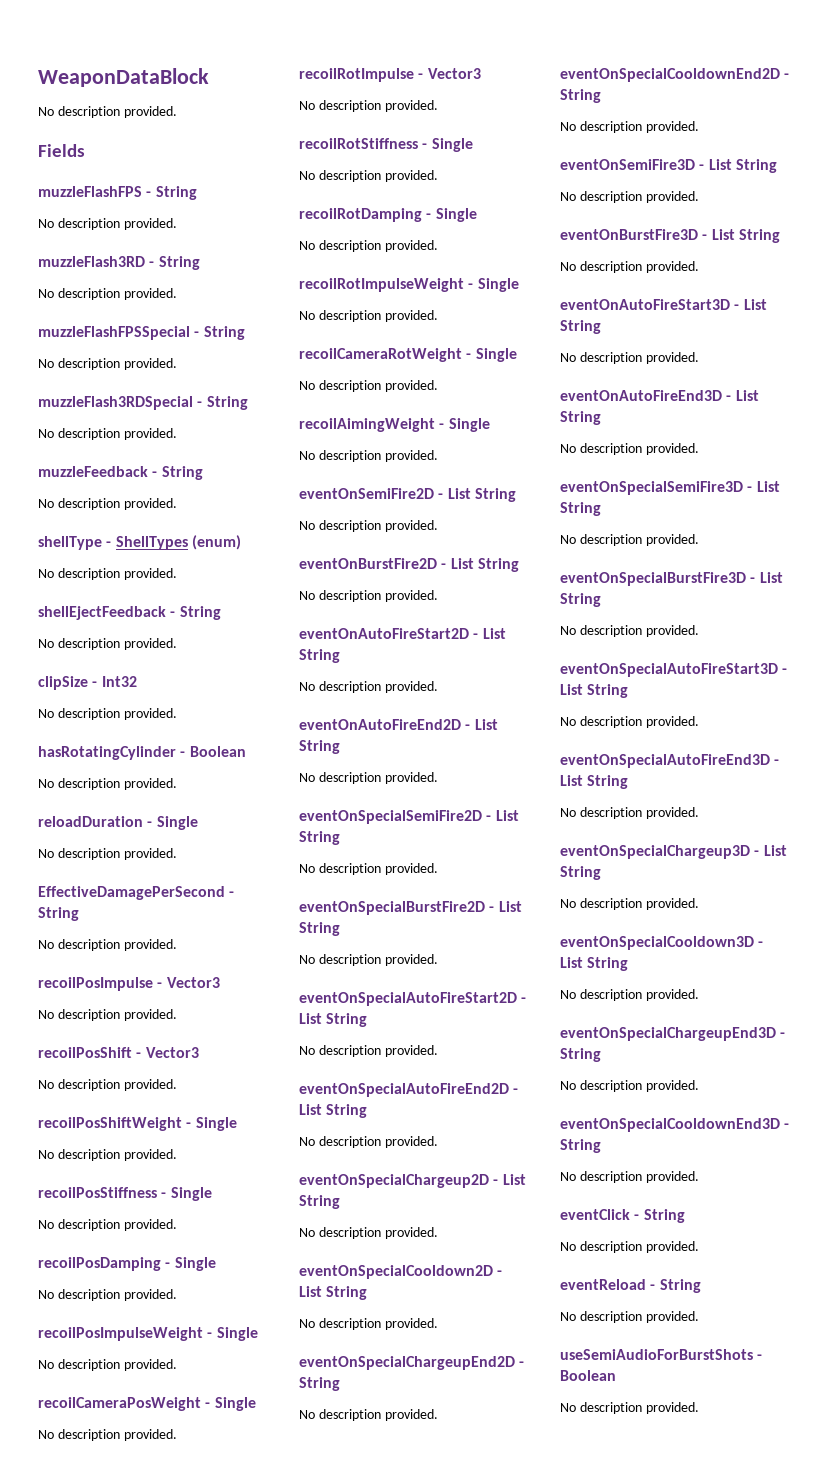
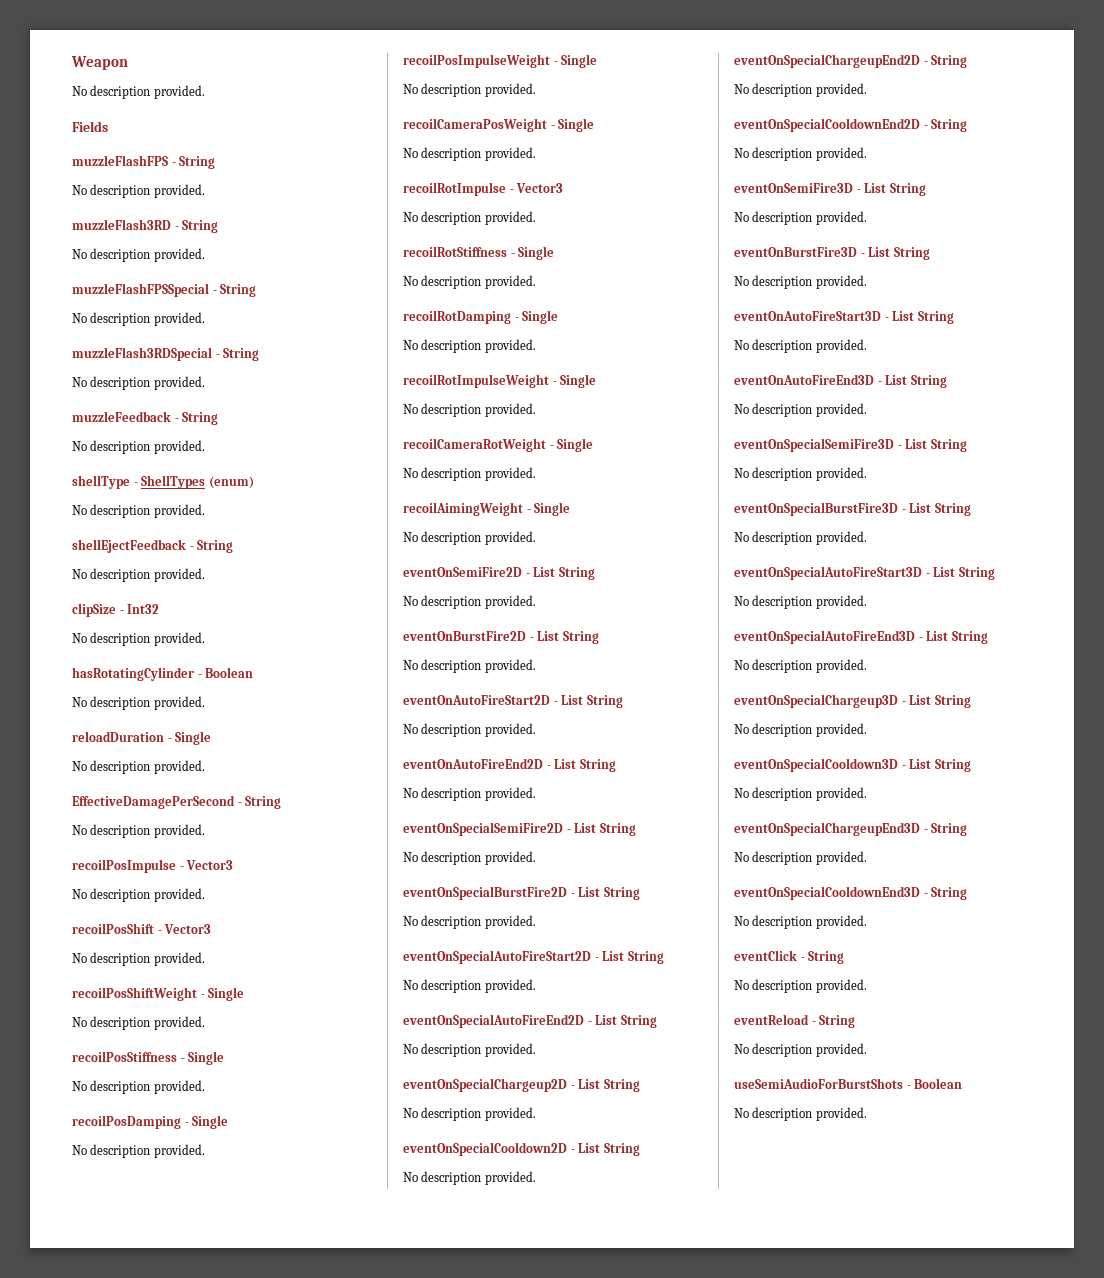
- WeaponDataBlock
+ Weapon

